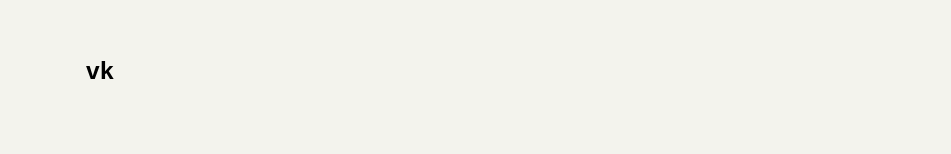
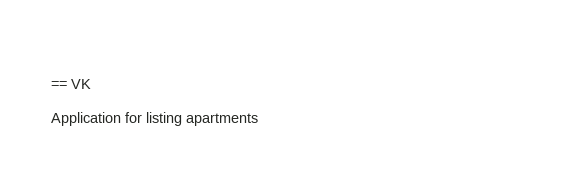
- vk
+ == VK
+ Application for listing apartments

